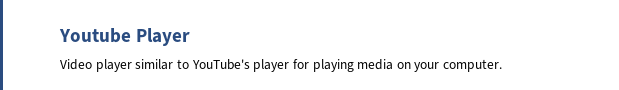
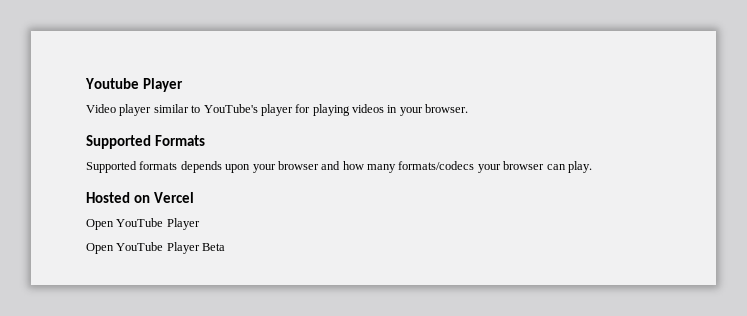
- Video player similar to YouTube's player for playing media on your computer.
+ Video player similar to YouTube's player for playing videos in your browser.
+ Supported Formats
+ Supported formats depends upon your browser and how many formats/codecs your browser can play.
+ Hosted on Vercel
+ Open YouTube Player
+ Open YouTube Player Beta

